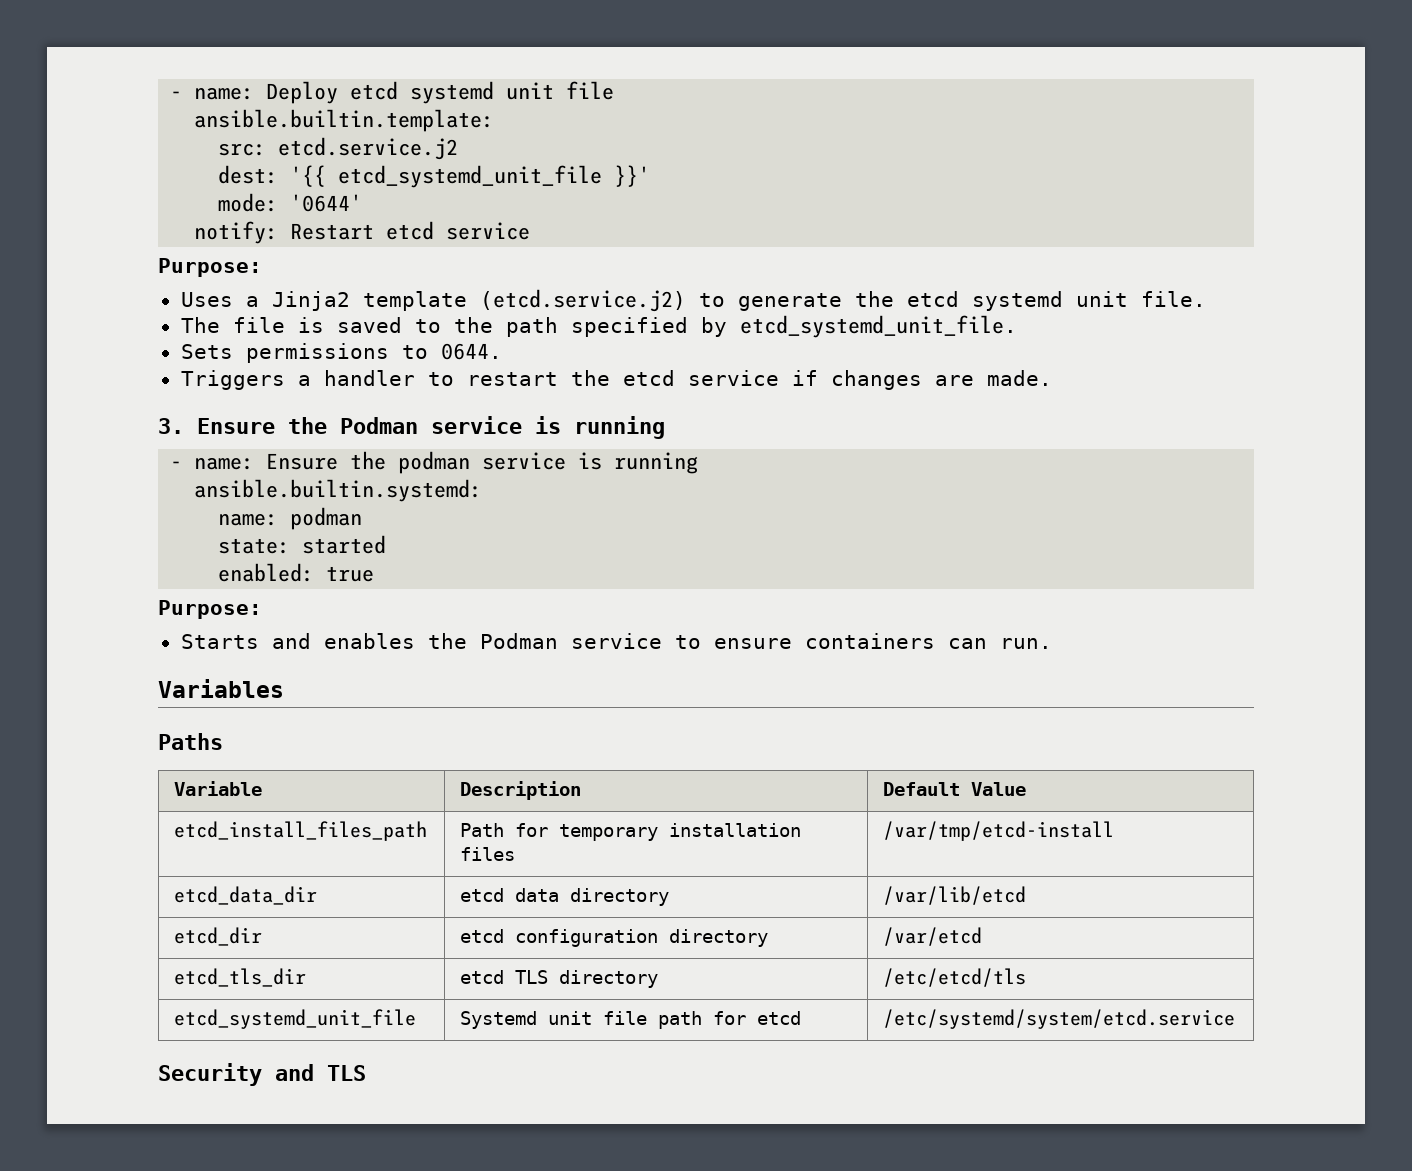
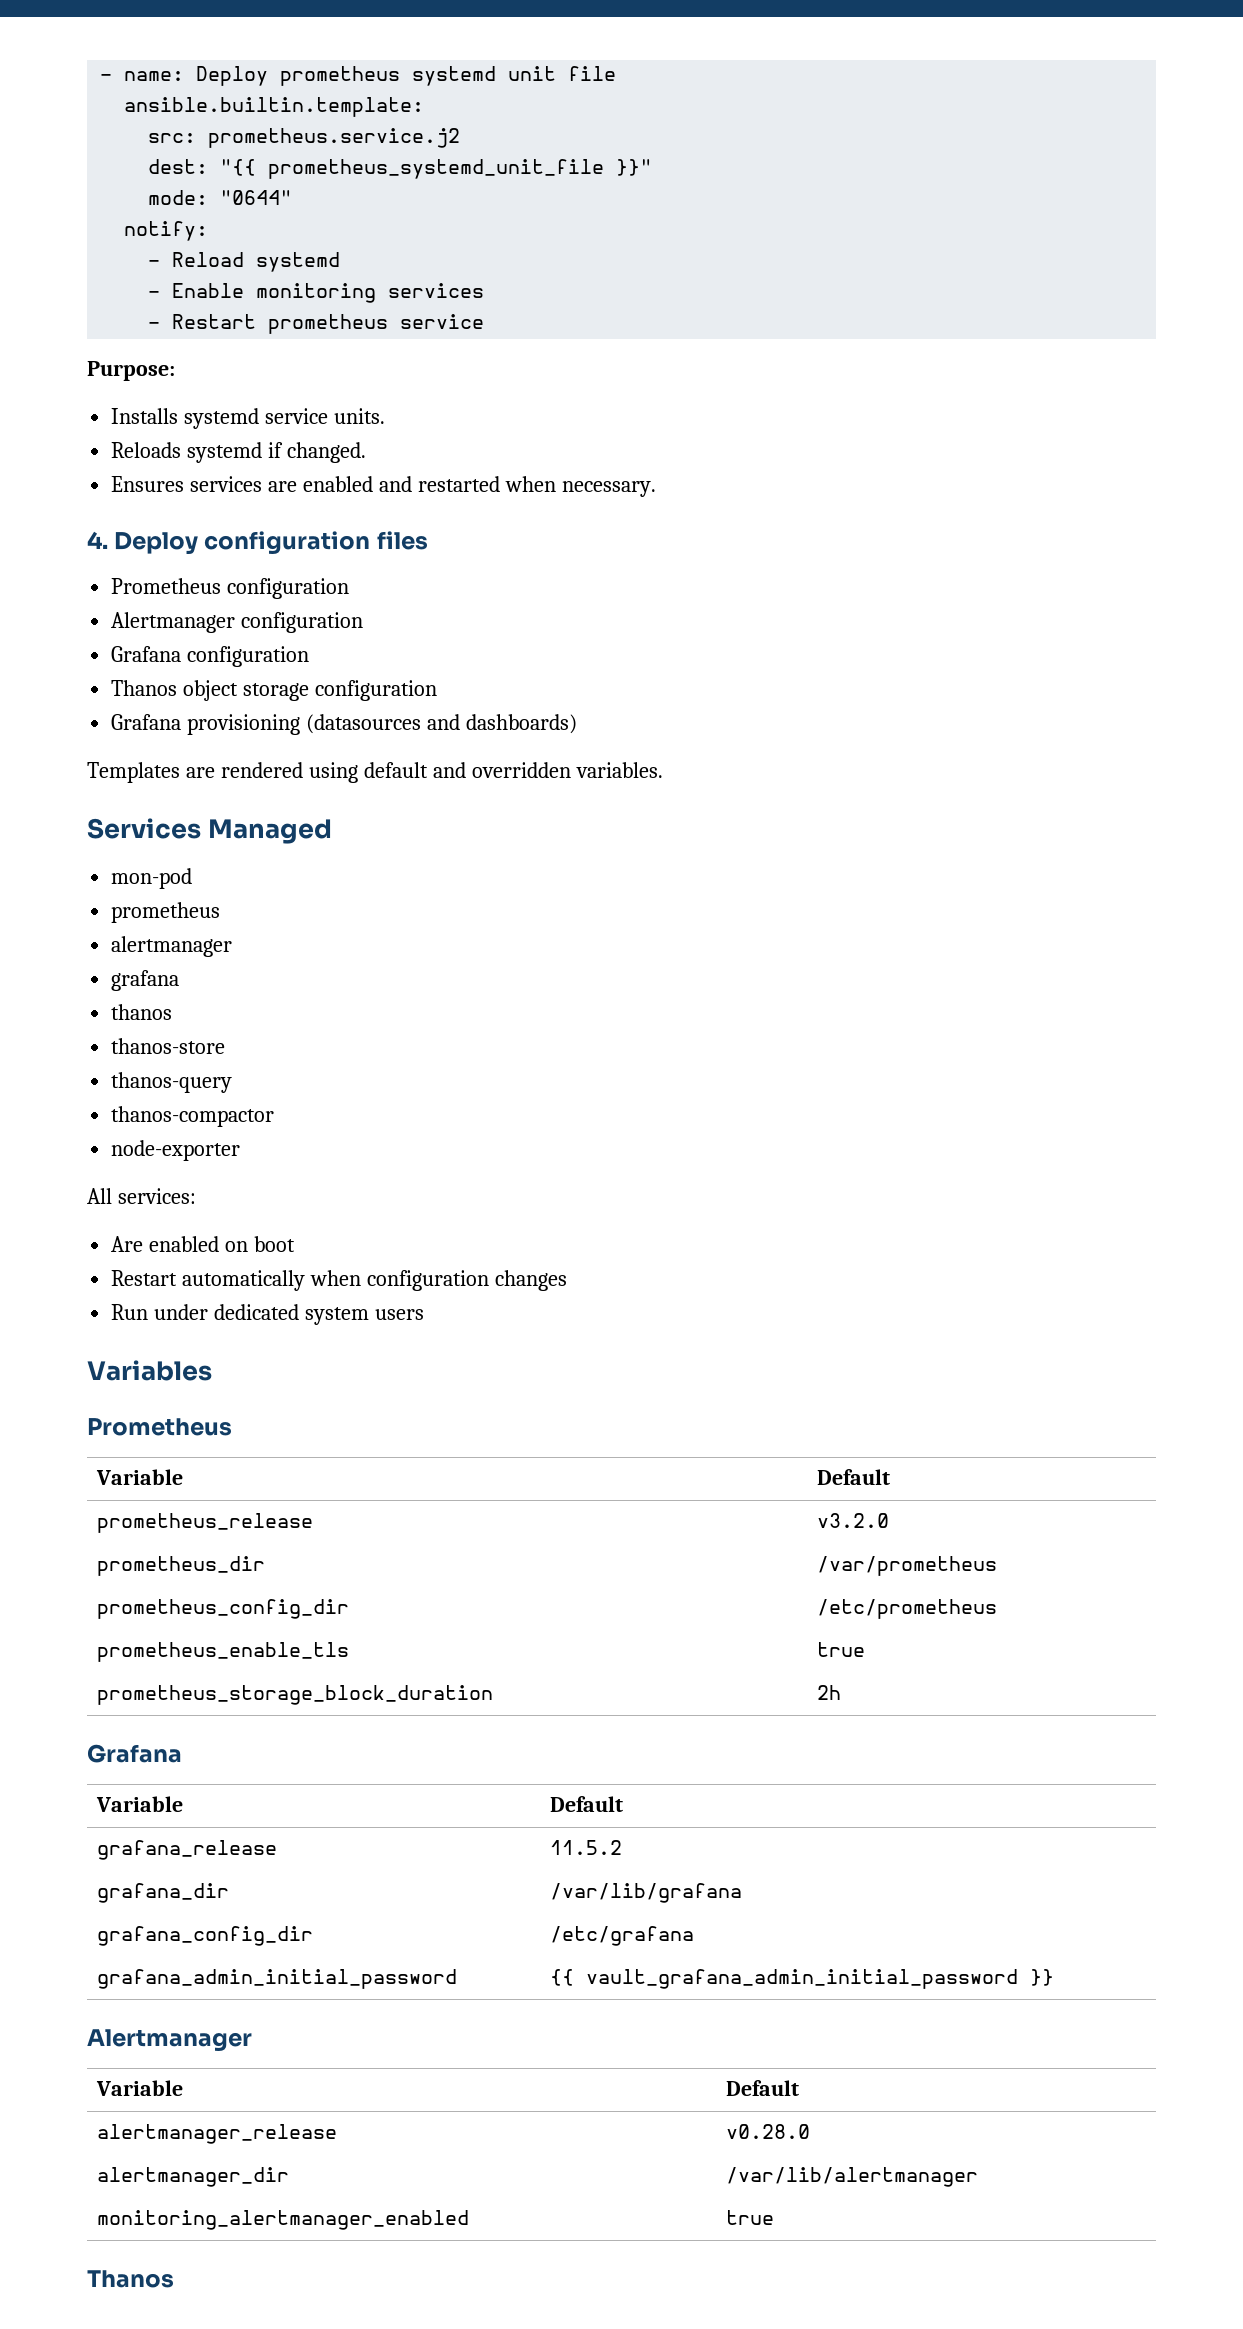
- - name: Deploy etcd systemd unit file
+ - name: Deploy prometheus systemd unit file
- src: etcd.service.j2
+ src: prometheus.service.j2
- dest: '{{ etcd_systemd_unit_file }}'
+ dest: "{{ prometheus_systemd_unit_file }}"
- mode: '0644'
+ mode: "0644"
- notify: Restart etcd service
+ notify:
+ - Reload systemd
+ - Enable monitoring services
+ - Restart prometheus service
  Purpose:
- Uses a Jinja2 template (etcd.service.j2) to generate the etcd systemd unit file.
- The file is saved to the path specified by etcd_systemd_unit_file.
- Sets permissions to 0644.
- Triggers a handler to restart the etcd service if changes are made.
- 3. Ensure the Podman service is running
- - name: Ensure the podman service is running
- ansible.builtin.systemd:
- name: podman
- state: started
- enabled: true
- Purpose:
- Starts and enables the Podman service to ensure containers can run.
+ Installs systemd service units.
+ Reloads systemd if changed.
+ Ensures services are enabled and restarted when necessary.
+ 4. Deploy configuration files
+ Prometheus configuration
+ Alertmanager configuration
+ Grafana configuration
+ Thanos object storage configuration
+ Grafana provisioning (datasources and dashboards)
+ Templates are rendered using default and overridden variables.
+ Services Managed
+ mon-pod
+ prometheus
+ alertmanager
+ grafana
+ thanos
+ thanos-store
+ thanos-query
+ thanos-compactor
+ node-exporter
+ All services:
+ Are enabled on boot
+ Restart automatically when configuration changes
+ Run under dedicated system users
  Variables
- Paths
- Variable | Description | Default Value
- etcd_install_files_path | Path for temporary installation files | /var/tmp/etcd-install
- etcd_data_dir | etcd data directory | /var/lib/etcd
- etcd_dir | etcd configuration directory | /var/etcd
- etcd_tls_dir | etcd TLS directory | /etc/etcd/tls
- etcd_systemd_unit_file | Systemd unit file path for etcd | /etc/systemd/system/etcd.service
- Security and TLS
+ Prometheus
+ Variable | Default
+ prometheus_release | v3.2.0
+ prometheus_dir | /var/prometheus
+ prometheus_config_dir | /etc/prometheus
+ prometheus_enable_tls | true
+ prometheus_storage_block_duration | 2h
+ Grafana
+ Variable | Default
+ grafana_release | 11.5.2
+ grafana_dir | /var/lib/grafana
+ grafana_config_dir | /etc/grafana
+ grafana_admin_initial_password | {{ vault_grafana_admin_initial_password }}
+ Alertmanager
+ Variable | Default
+ alertmanager_release | v0.28.0
+ alertmanager_dir | /var/lib/alertmanager
+ monitoring_alertmanager_enabled | true
+ Thanos

